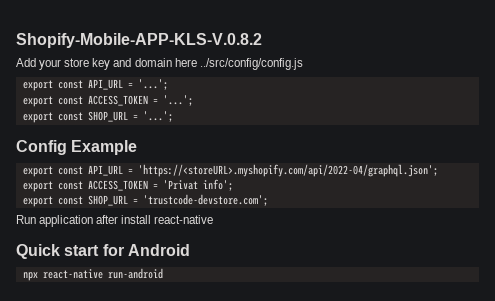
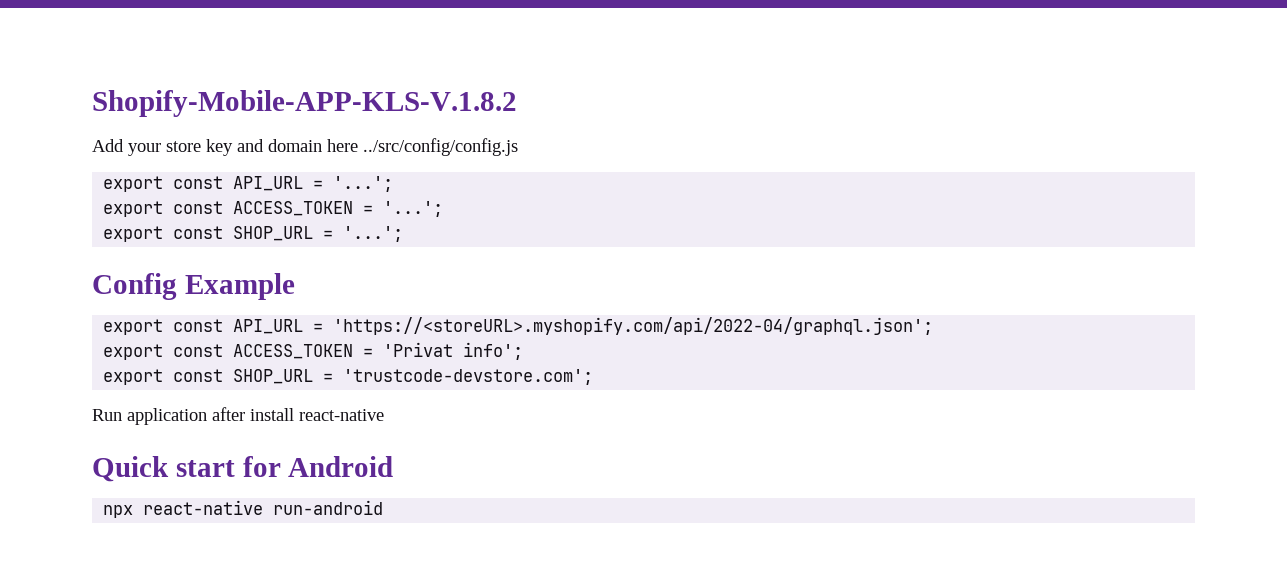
- Shopify-Mobile-APP-KLS-V.0.8.2
+ Shopify-Mobile-APP-KLS-V.1.8.2

